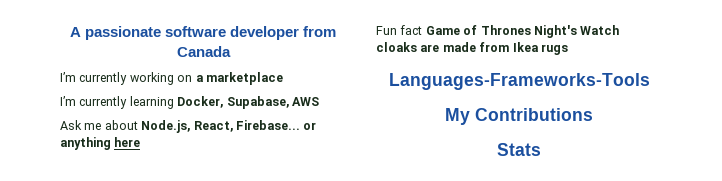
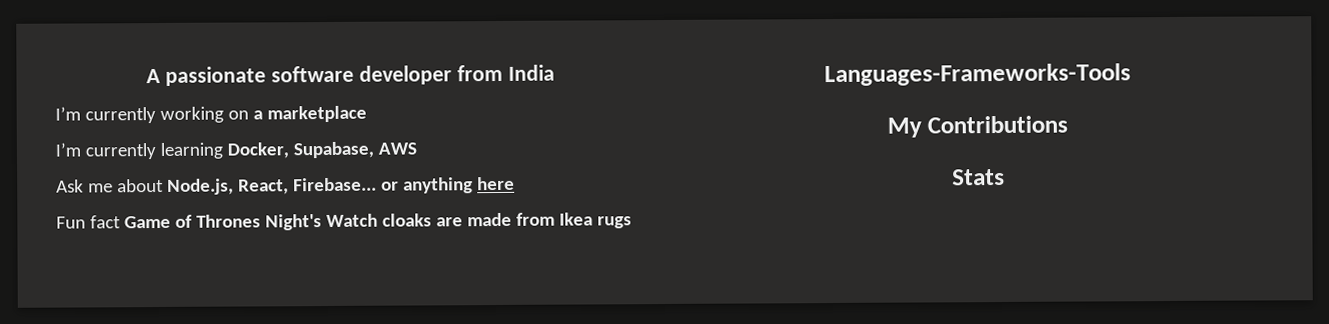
- A passionate software developer from Canada
+ A passionate software developer from India

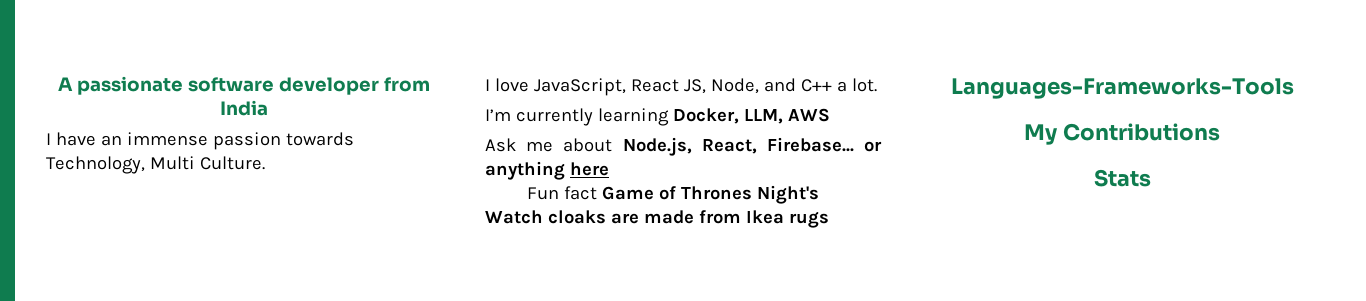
- I’m currently working on a marketplace
+ I have an immense passion towards Technology, Multi Culture.
+ I love JavaScript, React JS, Node, and C++ a lot.
- I’m currently learning Docker, Supabase, AWS
+ I’m currently learning Docker, LLM, AWS

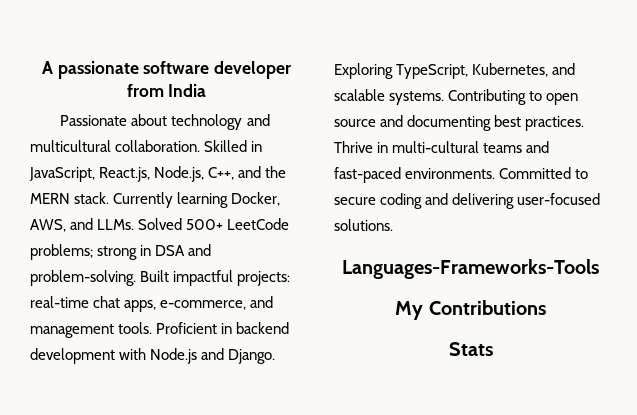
- I have an immense passion towards Technology, Multi Culture.
- I love JavaScript, React JS, Node, and C++ a lot.
- I’m currently learning Docker, LLM, AWS
- Ask me about Node.js, React, Firebase... or anything here
- Fun fact Game of Thrones Night's Watch cloaks are made from Ikea rugs
+ Passionate about technology and multicultural collaboration. Skilled in JavaScript, React.js, Node.js, C++, and the MERN stack. Currently learning Docker, AWS, and LLMs. Solved 500+ LeetCode problems; strong in DSA and problem-solving. Built impactful projects: real-time chat apps, e-commerce, and management tools. Proficient in backend development with Node.js and Django. Exploring TypeScript, Kubernetes, and scalable systems. Contributing to open source and documenting best practices. Thrive in multi-cultural teams and fast-paced environments. Committed to secure coding and delivering user-focused solutions.

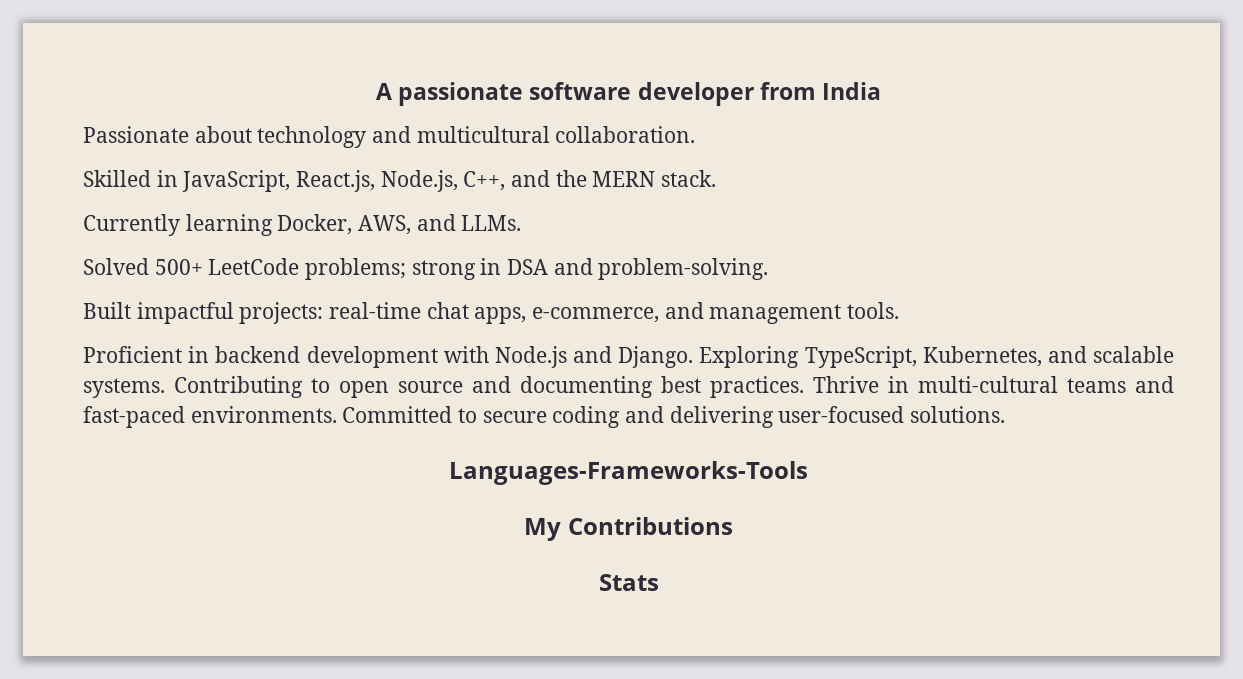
- Passionate about technology and multicultural collaboration. Skilled in JavaScript, React.js, Node.js, C++, and the MERN stack. Currently learning Docker, AWS, and LLMs. Solved 500+ LeetCode problems; strong in DSA and problem-solving. Built impactful projects: real-time chat apps, e-commerce, and management tools. Proficient in backend development with Node.js and Django.
+ Passionate about technology and multicultural collaboration.
+ Skilled in JavaScript, React.js, Node.js, C++, and the MERN stack.
+ Currently learning Docker, AWS, and LLMs.
+ Solved 500+ LeetCode problems; strong in DSA and problem-solving.
+ Built impactful projects: real-time chat apps, e-commerce, and management tools.
+ Proficient in backend development with Node.js and Django.

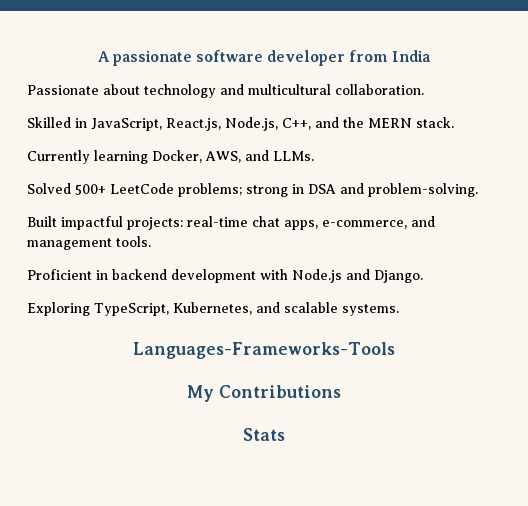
- Proficient in backend development with Node.js and Django. Exploring TypeScript, Kubernetes, and scalable systems. Contributing to open source and documenting best practices. Thrive in multi-cultural teams and fast-paced environments. Committed to secure coding and delivering user-focused solutions.
+ Proficient in backend development with Node.js and Django.
+ Exploring TypeScript, Kubernetes, and scalable systems.

